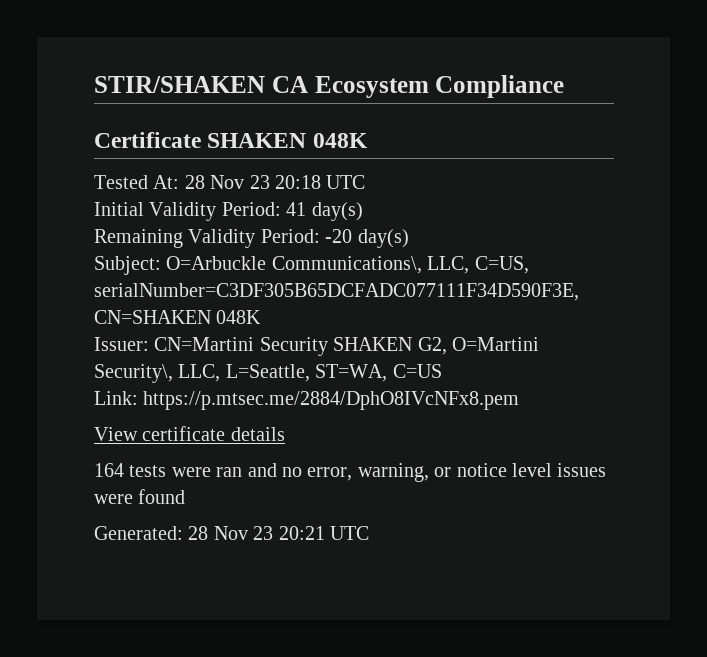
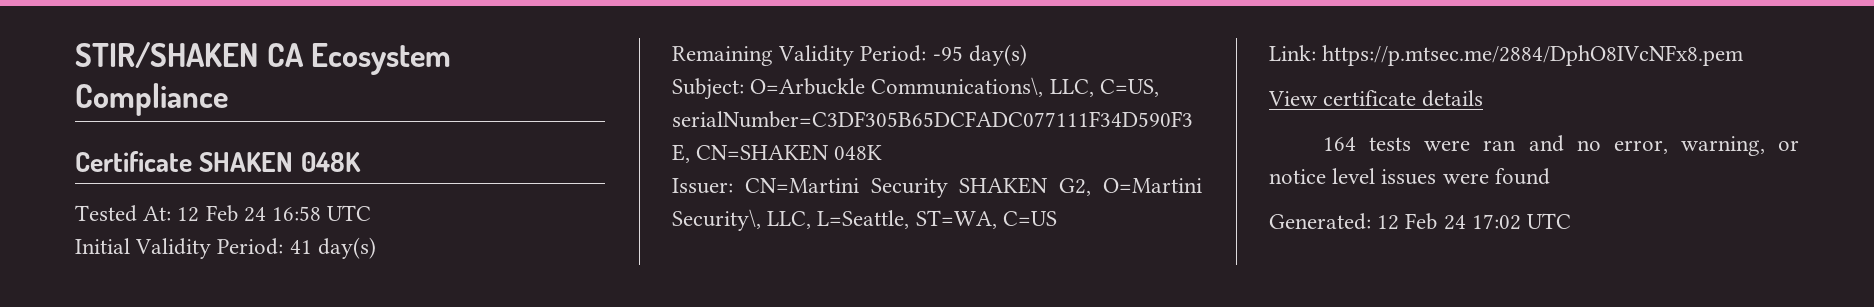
- Tested At: 28 Nov 23 20:18 UTC
+ Tested At: 12 Feb 24 16:58 UTC
- Remaining Validity Period: -20 day(s)
+ Remaining Validity Period: -95 day(s)
- Generated: 28 Nov 23 20:21 UTC
+ Generated: 12 Feb 24 17:02 UTC

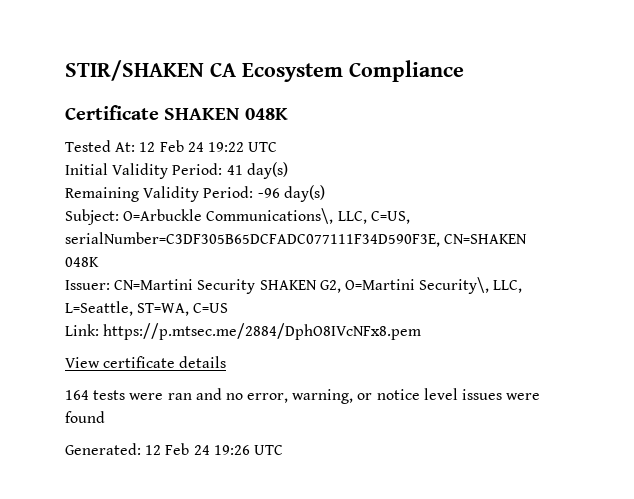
- Tested At: 12 Feb 24 16:58 UTC
+ Tested At: 12 Feb 24 19:22 UTC
- Remaining Validity Period: -95 day(s)
+ Remaining Validity Period: -96 day(s)
- Generated: 12 Feb 24 17:02 UTC
+ Generated: 12 Feb 24 19:26 UTC

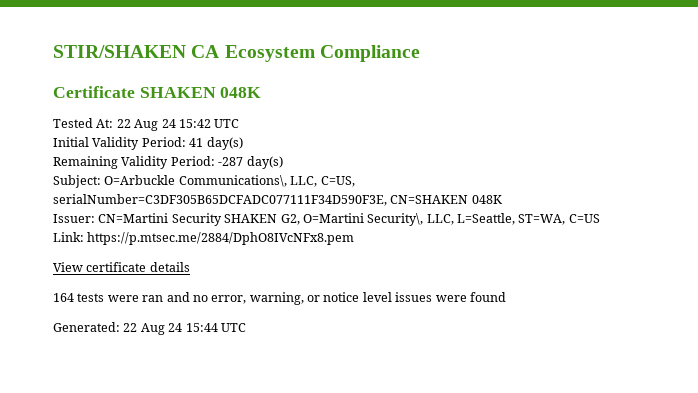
- Tested At: 12 Feb 24 19:22 UTC
+ Tested At: 22 Aug 24 15:42 UTC
- Remaining Validity Period: -96 day(s)
+ Remaining Validity Period: -287 day(s)
- Generated: 12 Feb 24 19:26 UTC
+ Generated: 22 Aug 24 15:44 UTC

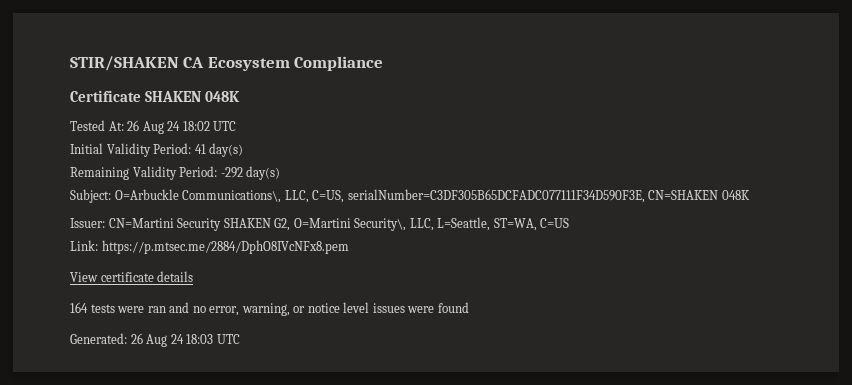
- Tested At: 22 Aug 24 15:42 UTC
+ Tested At: 26 Aug 24 18:02 UTC
- Remaining Validity Period: -287 day(s)
+ Remaining Validity Period: -292 day(s)
- Generated: 22 Aug 24 15:44 UTC
+ Generated: 26 Aug 24 18:03 UTC

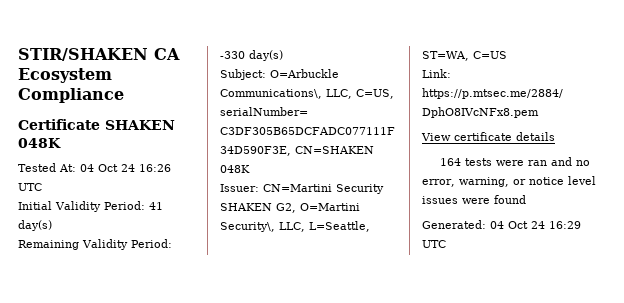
- Tested At: 26 Aug 24 18:02 UTC
+ Tested At: 04 Oct 24 16:26 UTC
- Remaining Validity Period: -292 day(s)
+ Remaining Validity Period: -330 day(s)
- Generated: 26 Aug 24 18:03 UTC
+ Generated: 04 Oct 24 16:29 UTC

